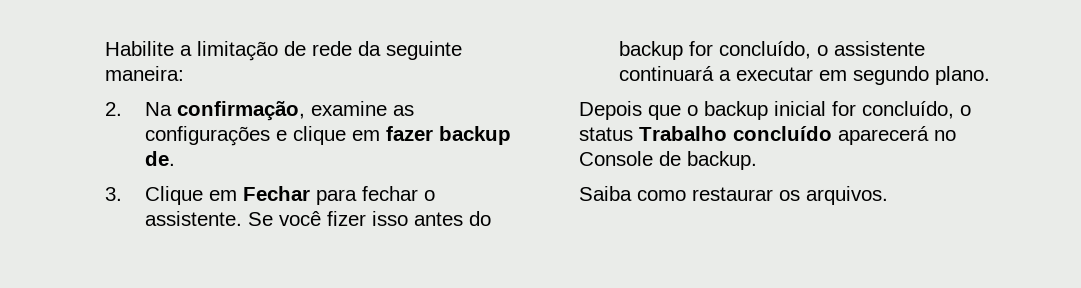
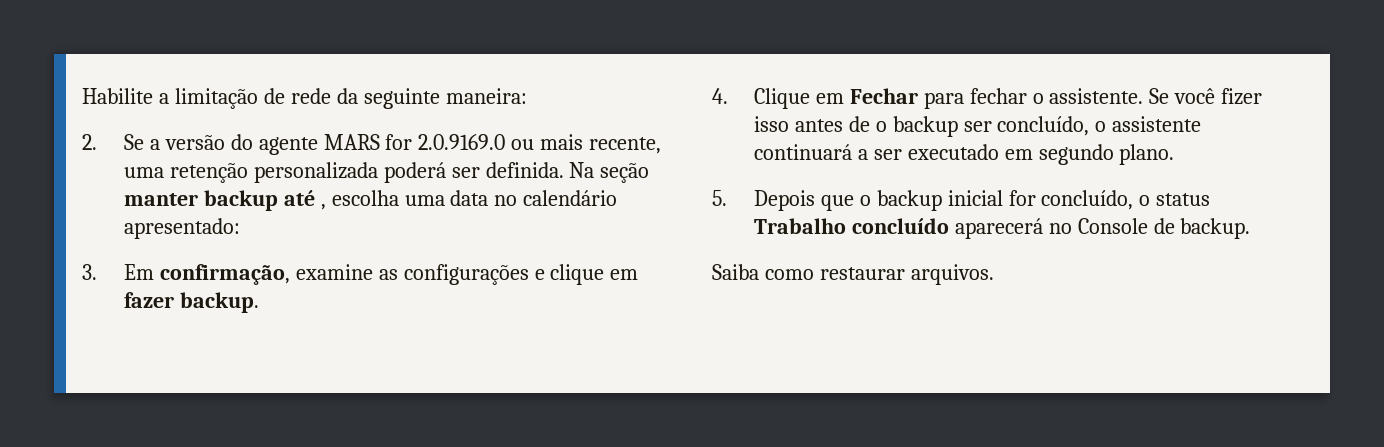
- 2. Na confirmação, examine as configurações e clique em fazer backup de.
- 3. Clique em Fechar para fechar o assistente.
+ 2. Se a versão do agente MARS for 2.0.9169.0 ou mais recente, uma retenção personalizada poderá ser definida. Na seção manter backup até , escolha uma data no calendário apresentado:
+ 3. Em confirmação, examine as configurações e clique em fazer backup.
+ 4. Clique em Fechar para fechar o assistente.
- Se você fizer isso antes do backup for concluído, o assistente continuará a executar em segundo plano.
+ Se você fizer isso antes de o backup ser concluído, o assistente continuará a ser executado em segundo plano.
- Depois que o backup inicial for concluído, o status Trabalho concluído aparecerá no Console de backup.
+ 5. Depois que o backup inicial for concluído, o status Trabalho concluído aparecerá no Console de backup.
- Saiba como restaurar os arquivos.
+ Saiba como restaurar arquivos.

